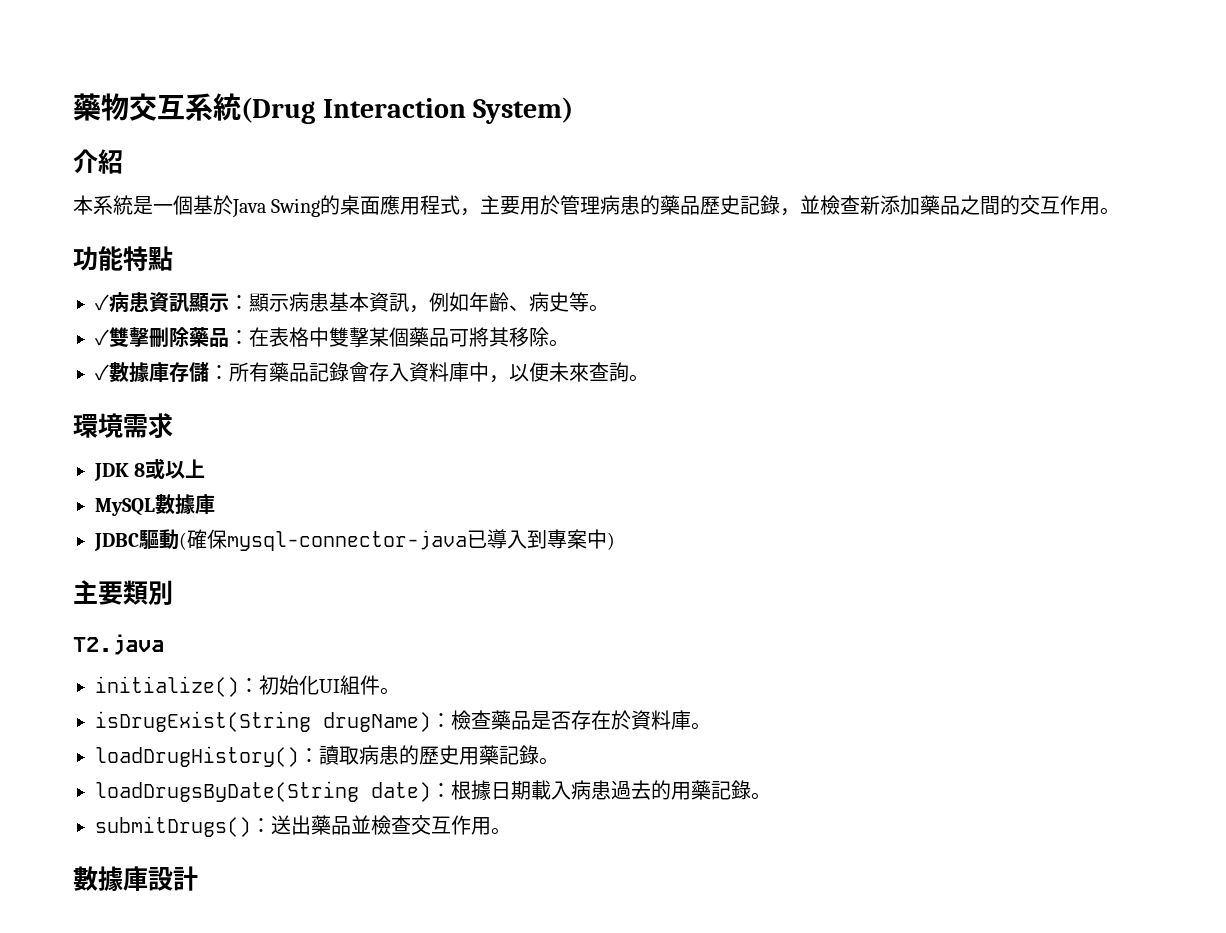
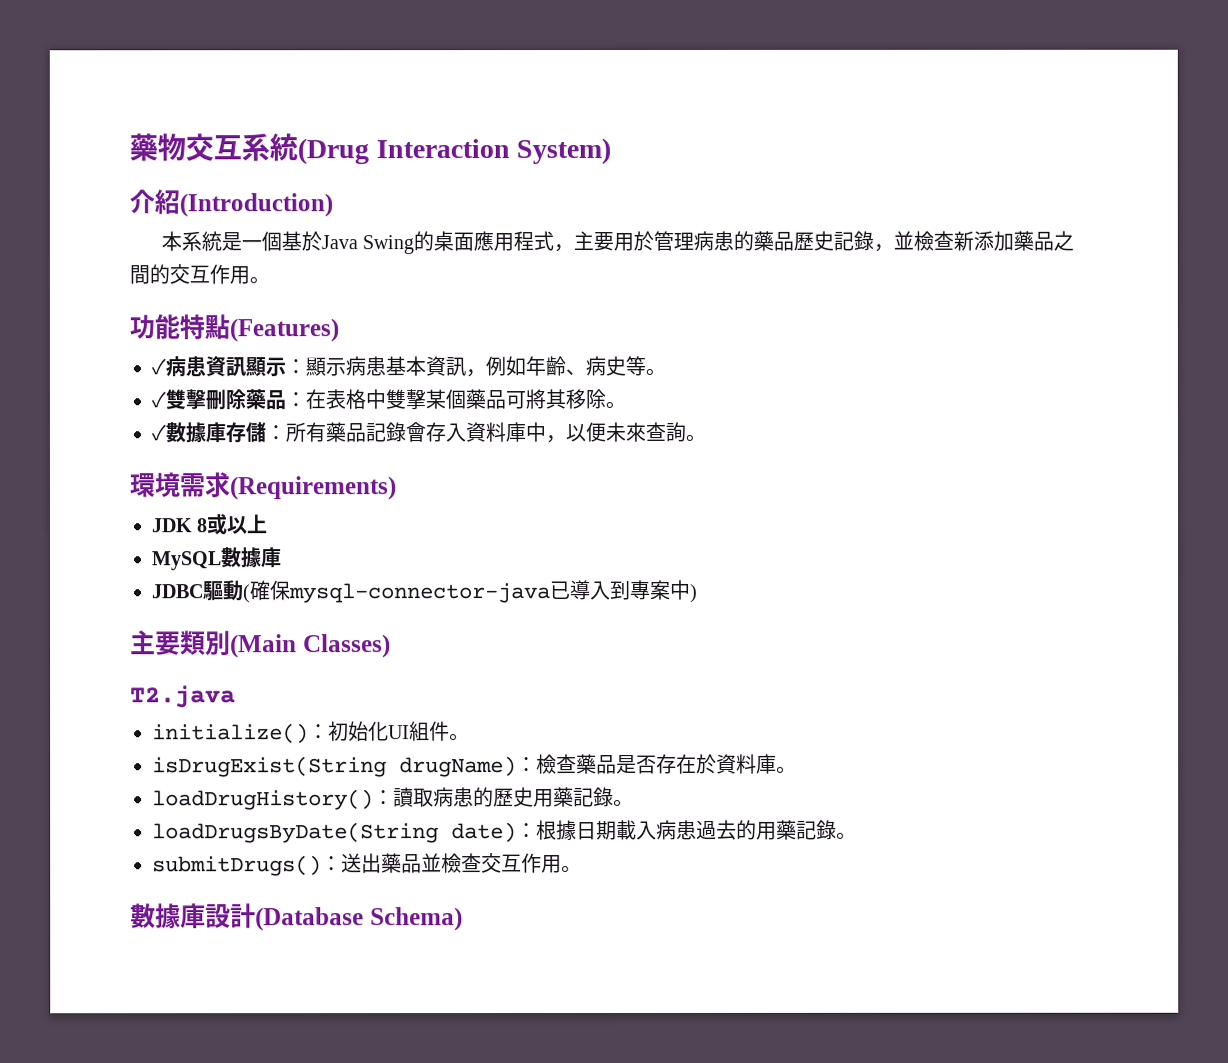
- 介紹
+ 介紹(Introduction)
- 功能特點
+ 功能特點(Features)
- 環境需求
+ 環境需求(Requirements)
- 主要類別
+ 主要類別(Main Classes)
- 數據庫設計
+ 數據庫設計(Database Schema)

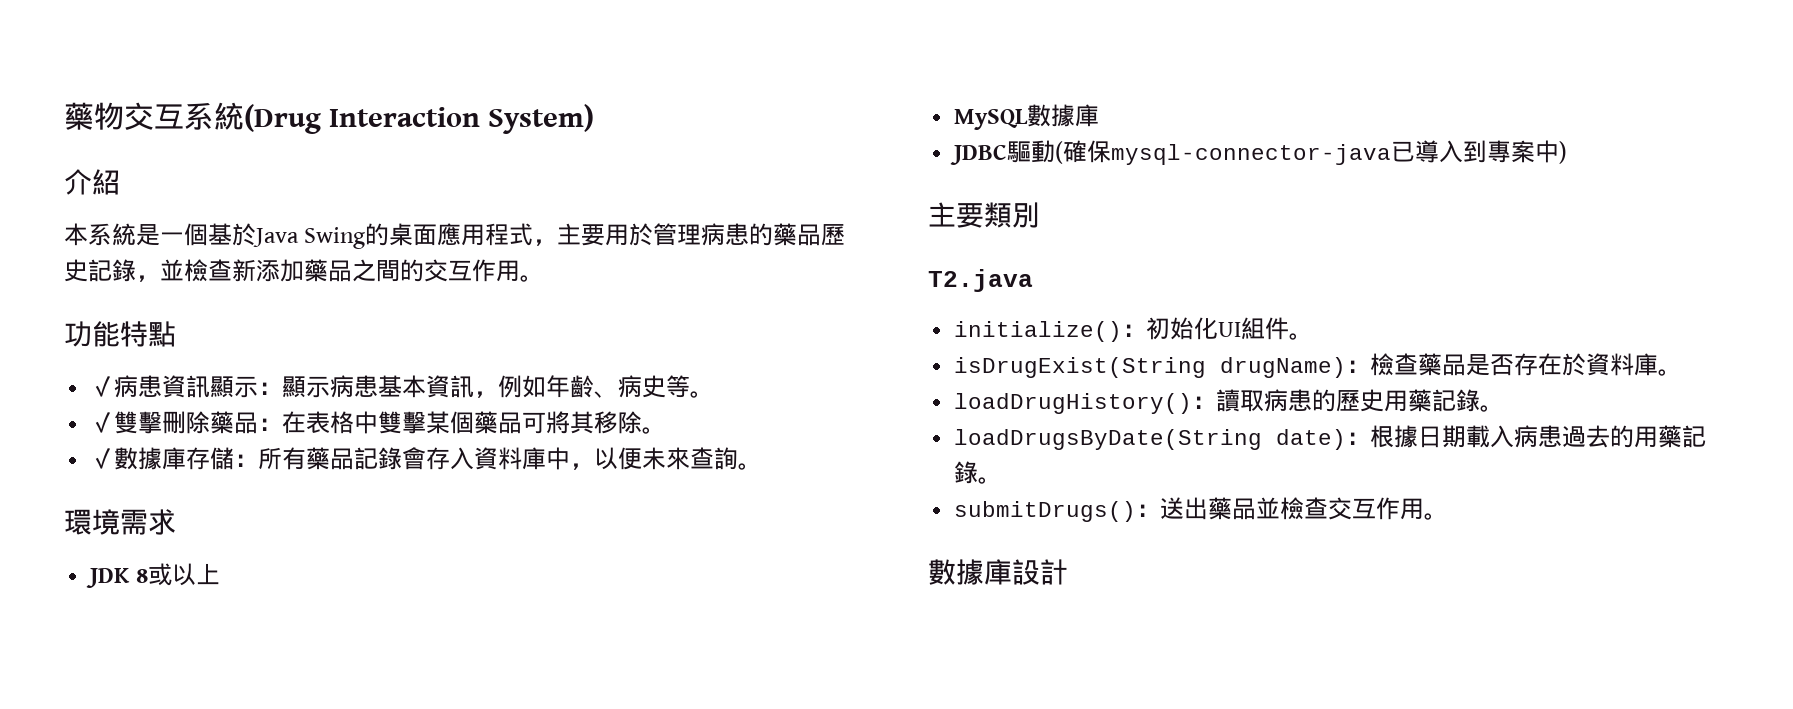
- 介紹(Introduction)
+ 介紹
- 功能特點(Features)
+ 功能特點
- 環境需求(Requirements)
+ 環境需求
- 主要類別(Main Classes)
+ 主要類別
- 數據庫設計(Database Schema)
+ 數據庫設計

